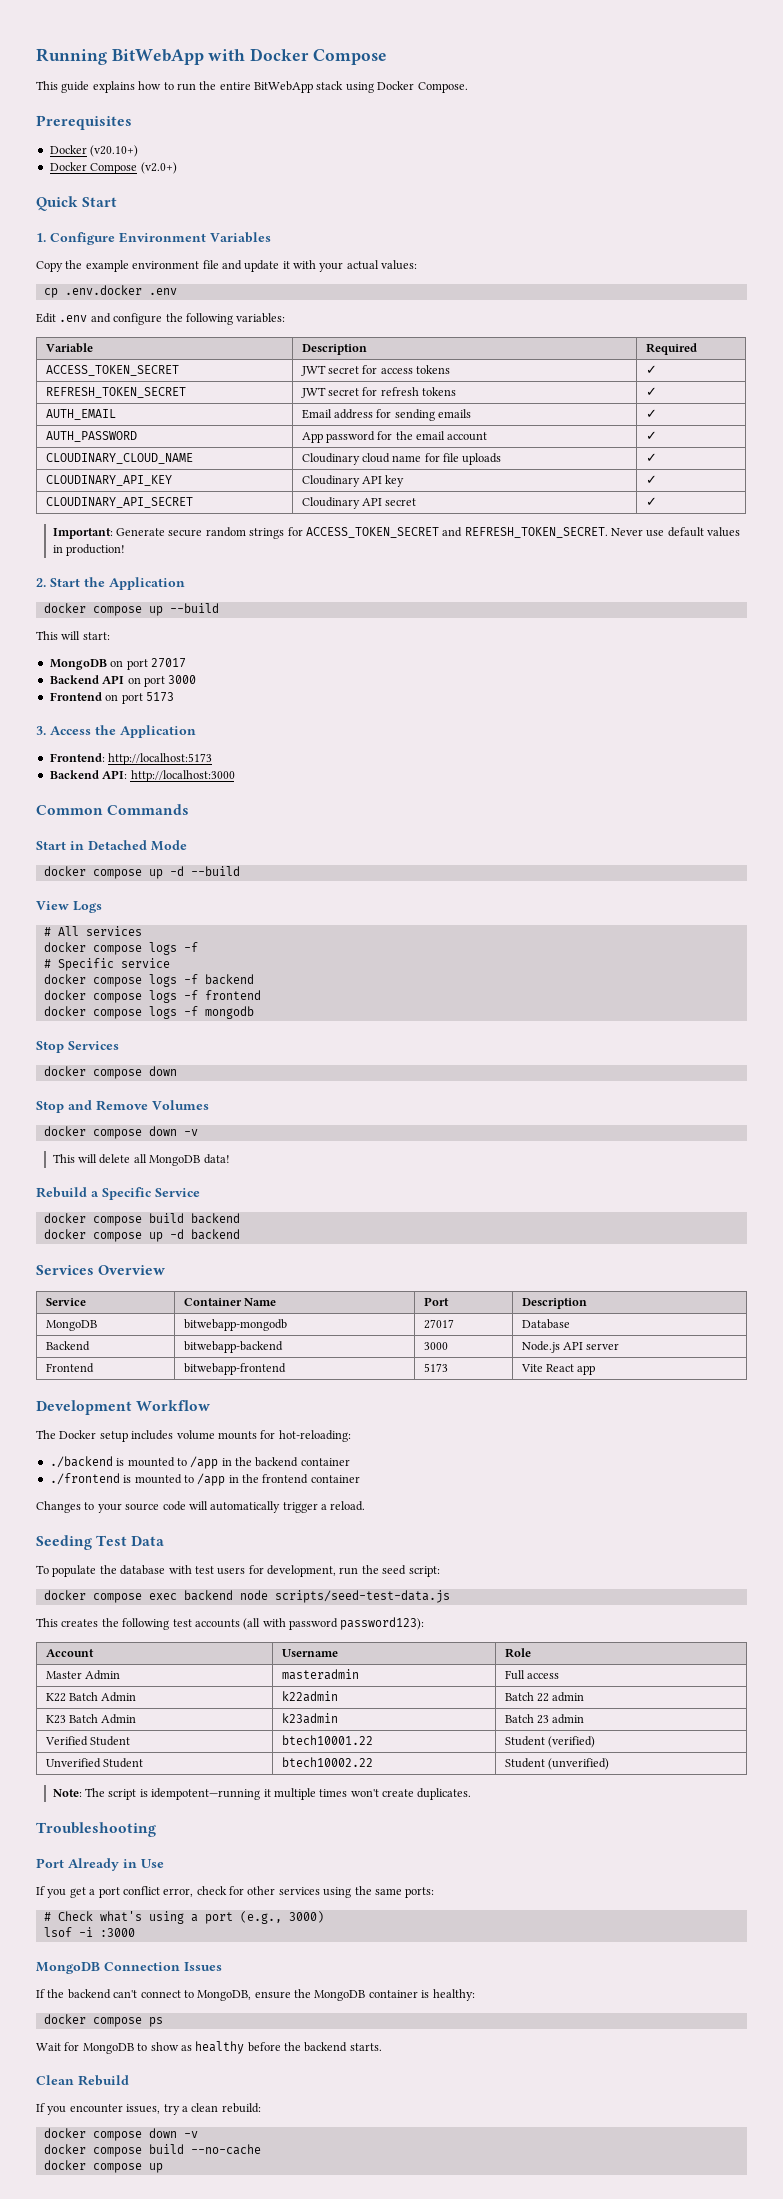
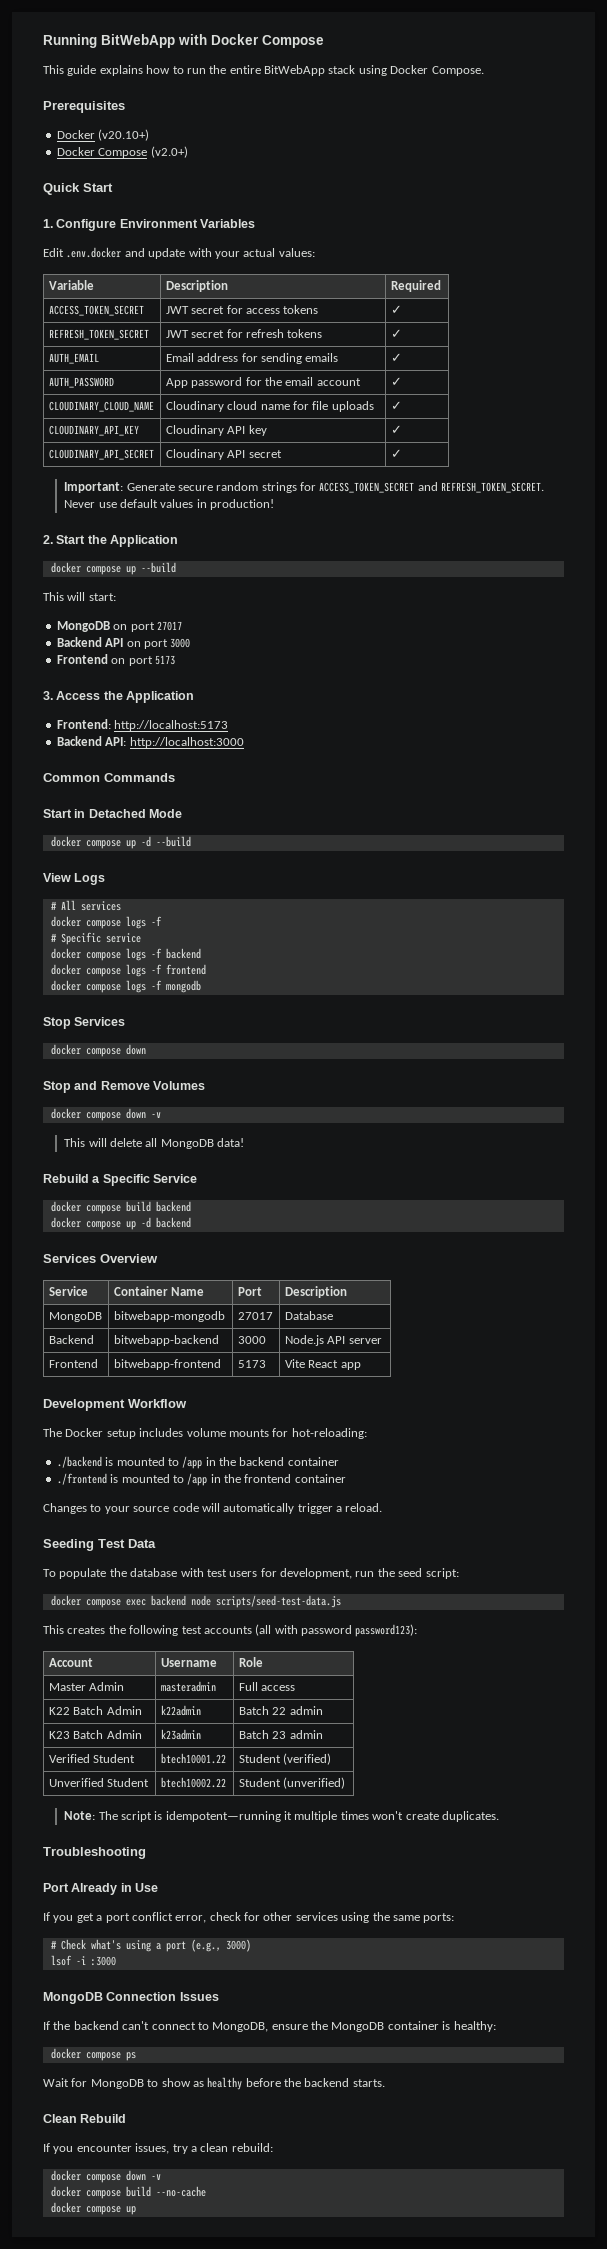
- Copy the example environment file and update it with your actual values:
+ Edit .env.docker and update with your actual values:
- cp .env.docker .env
- Edit .env and configure the following variables:

